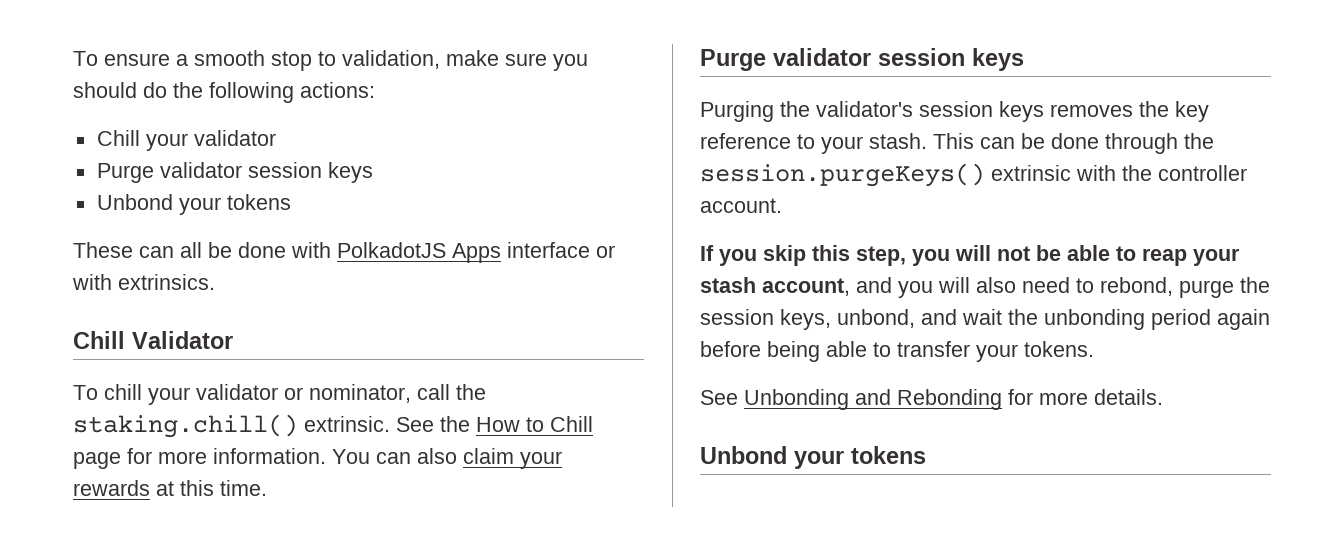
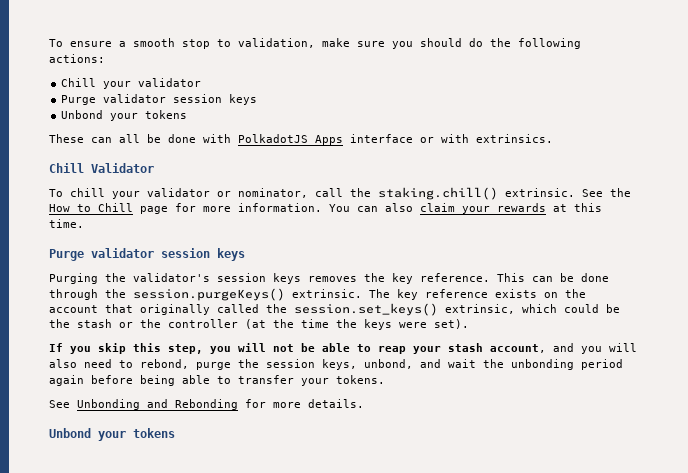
- Purging the validator's session keys removes the key reference to your stash.
+ Purging the validator's session keys removes the key reference.
- This can be done through the session.purgeKeys() extrinsic with the controller account.
+ This can be done through the session.purgeKeys() extrinsic. The key reference exists on the account that originally called the session.set_keys() extrinsic, which could be the stash or the controller (at the time the keys were set).

